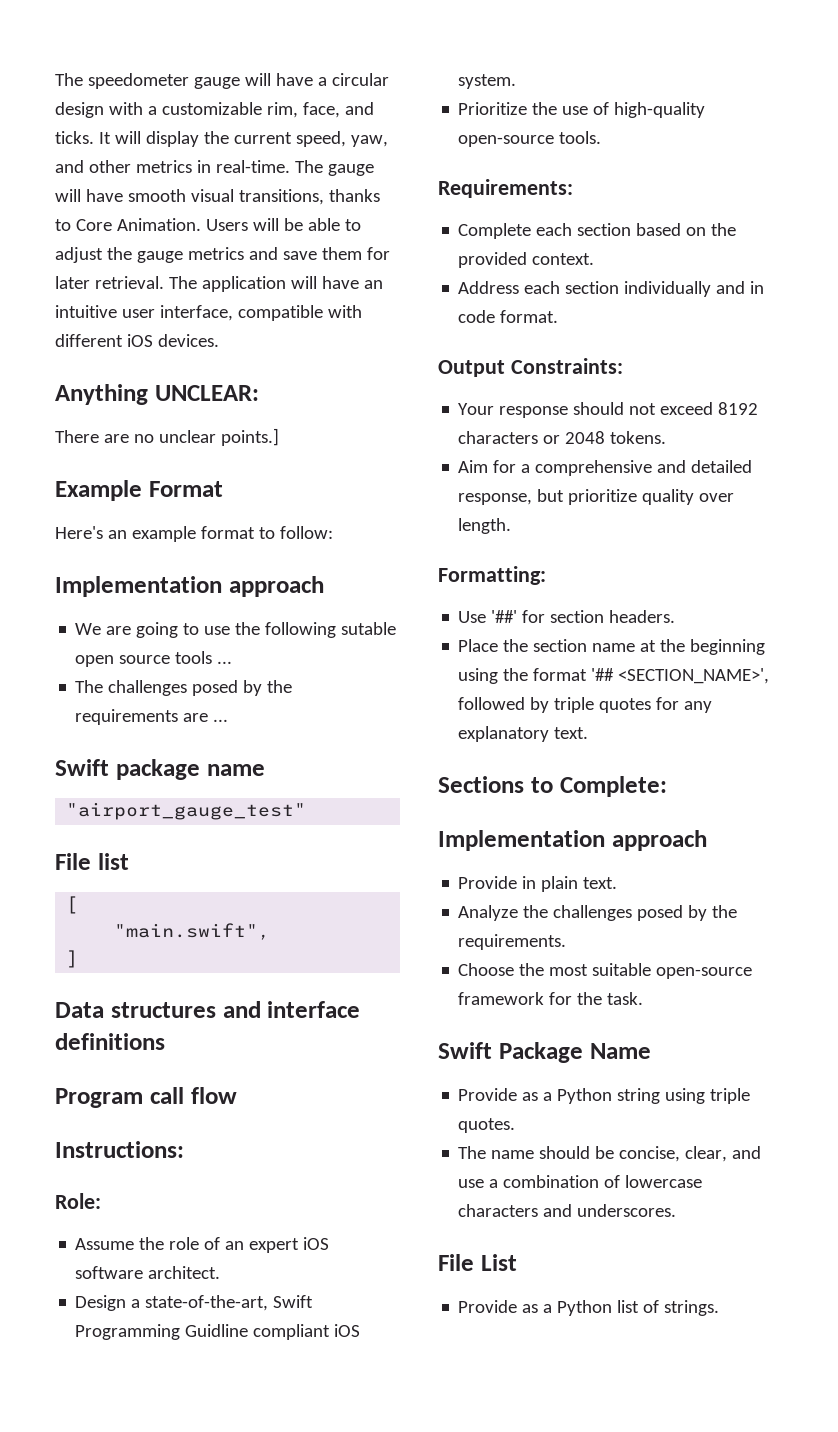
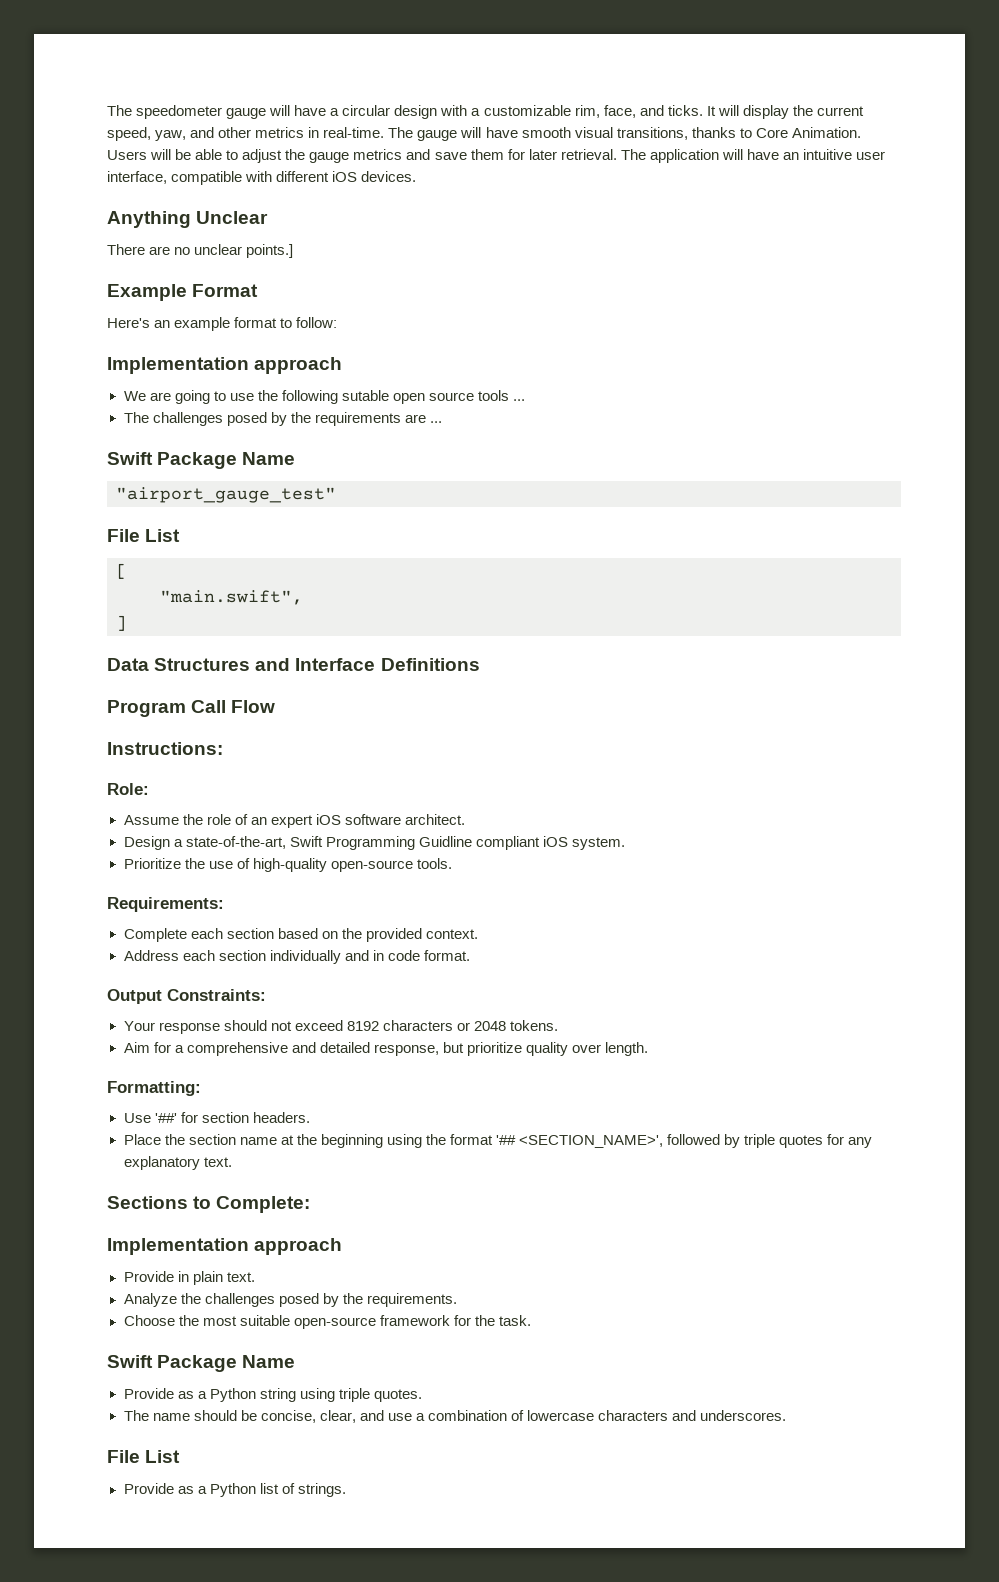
- Anything UNCLEAR:
+ Anything Unclear
  The challenges posed by the requirements are ...
- Swift package name
+ Swift Package Name
  "airport_gauge_test"
- File list
+ File List
- Data structures and interface definitions
+ Data Structures and Interface Definitions
- Program call flow
+ Program Call Flow

